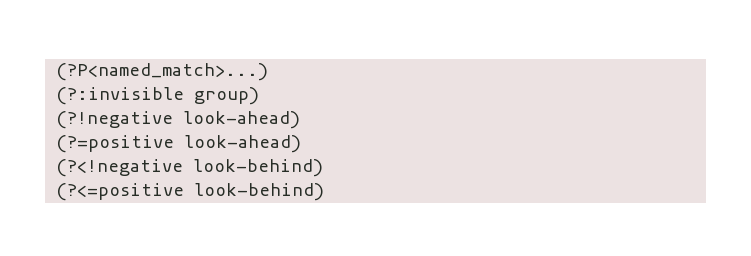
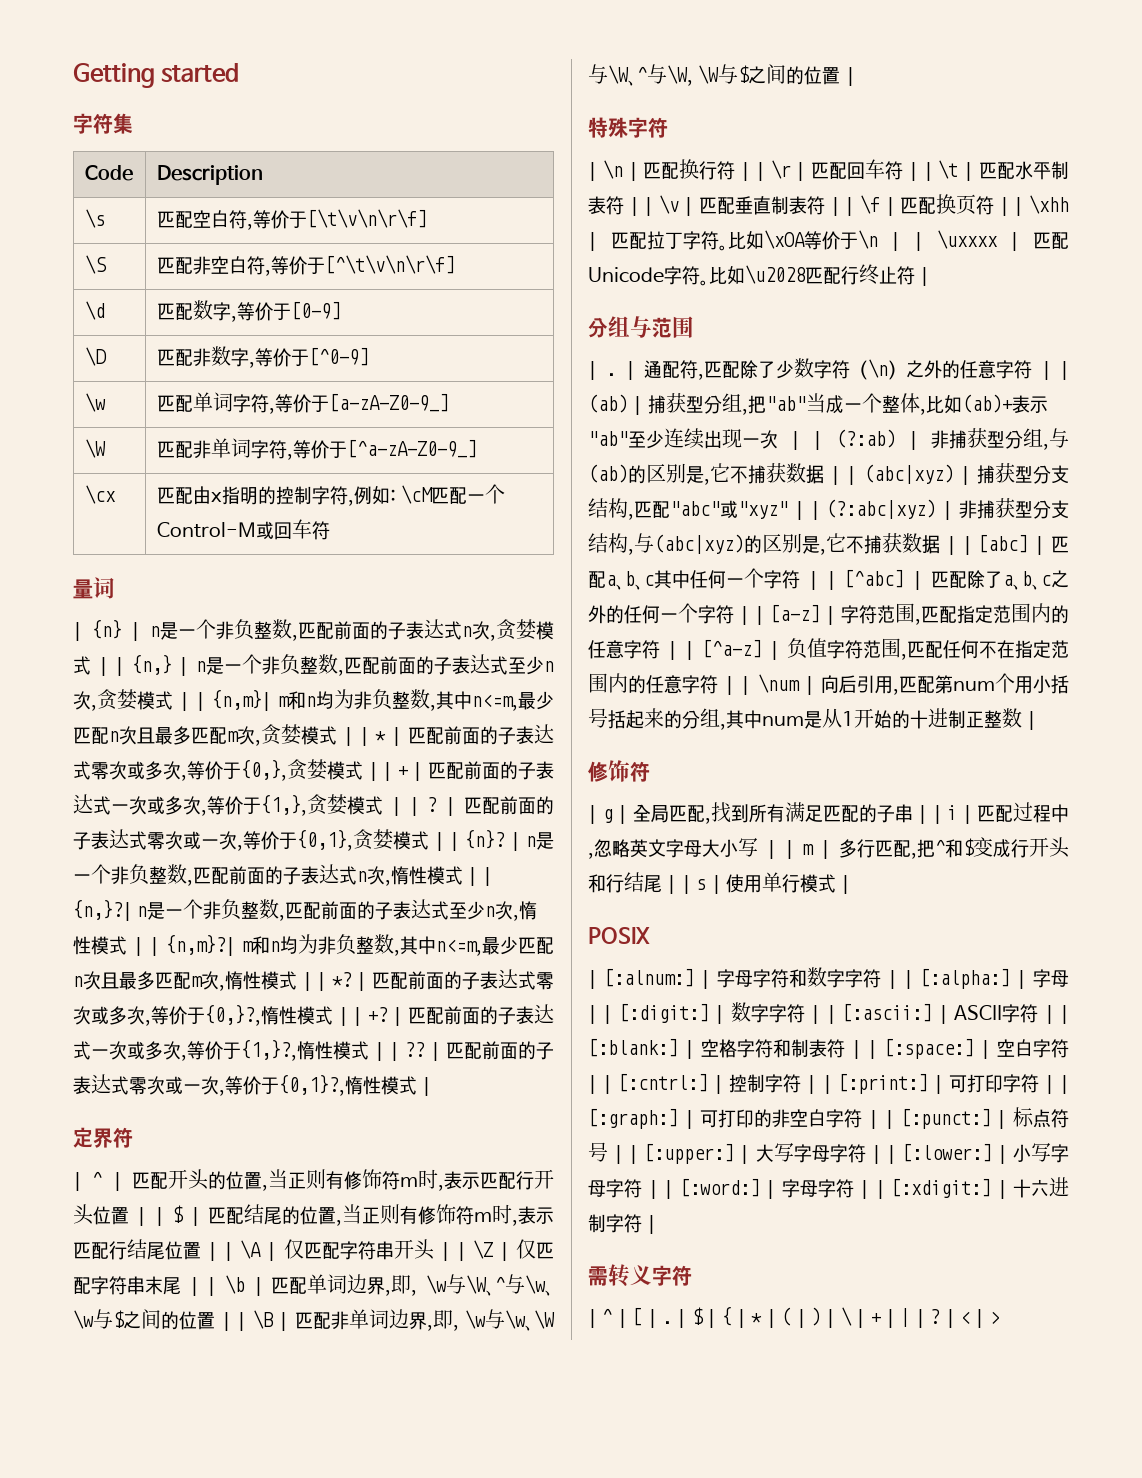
- (?P<named_match>...)
- (?:invisible group)
- (?!negative look-ahead)
- (?=positive look-ahead)
- (?<!negative look-behind)
- (?<=positive look-behind)
+ Getting started
+ 字符集
+ Code | Description
+ \s | 匹配空白符,等价于[\t\v\n\r\f]
+ \S | 匹配非空白符,等价于[^\t\v\n\r\f]
+ \d | 匹配数字,等价于[0-9]
+ \D | 匹配非数字,等价于[^0-9]
+ \w | 匹配单词字符,等价于[a-zA-Z0-9_]
+ \W | 匹配非单词字符,等价于[^a-zA-Z0-9_]
+ \cx | 匹配由x指明的控制字符,例如: \cM匹配一个Control-M或回车符
+ 量词
+ | {n} | n是一个非负整数,匹配前面的子表达式n次,贪婪模式 | | {n,} | n是一个非负整数,匹配前面的子表达式至少n次,贪婪模式 | | {n,m}| m和n均为非负整数,其中n<=m,最少匹配n次且最多匹配m次,贪婪模式 | | * | 匹配前面的子表达式零次或多次,等价于{0,},贪婪模式 | | + | 匹配前面的子表达式一次或多次,等价于{1,},贪婪模式 | | ? | 匹配前面的子表达式零次或一次,等价于{0,1},贪婪模式 | | {n}? | n是一个非负整数,匹配前面的子表达式n次,惰性模式 | | {n,}?| n是一个非负整数,匹配前面的子表达式至少n次,惰性模式 | | {n,m}?| m和n均为非负整数,其中n<=m,最少匹配n次且最多匹配m次,惰性模式 | | *? | 匹配前面的子表达式零次或多次,等价于{0,}?,惰性模式 | | +? | 匹配前面的子表达式一次或多次,等价于{1,}?,惰性模式 | | ?? | 匹配前面的子表达式零次或一次,等价于{0,1}?,惰性模式 |
+ 定界符
+ | ^ | 匹配开头的位置,当正则有修饰符m时,表示匹配行开头位置 | | $ | 匹配结尾的位置,当正则有修饰符m时,表示匹配行结尾位置 | | \A | 仅匹配字符串开头 | | \Z | 仅匹配字符串末尾 | | \b | 匹配单词边界,即, \w与\W、^与\w、\w与$之间的位置 | | \B | 匹配非单词边界,即, \w与\w、\W与\W、^与\W, \W与$之间的位置 |
+ 特殊字符
+ | \n | 匹配换行符 | | \r | 匹配回车符 | | \t | 匹配水平制表符 | | \v | 匹配垂直制表符 | | \f | 匹配换页符 | | \xhh | 匹配拉丁字符。比如\xOA等价于\n | | \uxxxx | 匹配Unicode字符。比如\u2028匹配行终止符 |
+ 分组与范围
+ | . | 通配符,匹配除了少数字符（\n）之外的任意字符 | | (ab) | 捕获型分组,把"ab"当成一个整体,比如(ab)+表示"ab"至少连续出现一次 | | (?:ab) | 非捕获型分组,与(ab)的区别是,它不捕获数据 | | (abc|xyz) | 捕获型分支结构,匹配"abc"或"xyz" | | (?:abc|xyz) | 非捕获型分支结构,与(abc|xyz)的区别是,它不捕获数据 | | [abc] | 匹配a、b、c其中任何一个字符 | | [^abc] | 匹配除了a、b、c之外的任何一个字符 | | [a-z] | 字符范围,匹配指定范围内的任意字符 | | [^a-z] | 负值字符范围,匹配任何不在指定范围内的任意字符 | | \num | 向后引用,匹配第num个用小括号括起来的分组,其中num是从1开始的十进制正整数 |
+ 修饰符
+ | g | 全局匹配,找到所有满足匹配的子串 | | i | 匹配过程中,忽略英文字母大小写 | | m | 多行匹配,把^和$变成行开头和行结尾 | | s | 使用单行模式 |
+ POSIX
+ | [:alnum:] | 字母字符和数字字符 | | [:alpha:] | 字母 | | [:digit:] | 数字字符 | | [:ascii:] | ASCII字符 | | [:blank:] | 空格字符和制表符 | | [:space:] | 空白字符 | | [:cntrl:] | 控制字符 | | [:print:] | 可打印字符 | | [:graph:] | 可打印的非空白字符 | | [:punct:] | 标点符号 | | [:upper:] | 大写字母字符 | | [:lower:] | 小写字母字符 | | [:word:] | 字母字符 | | [:xdigit:] | 十六进制字符 |
+ 需转义字符
+ | ^ | [ | . | $ | { | * | ( | ) | \ | + | | | ? | < | >

